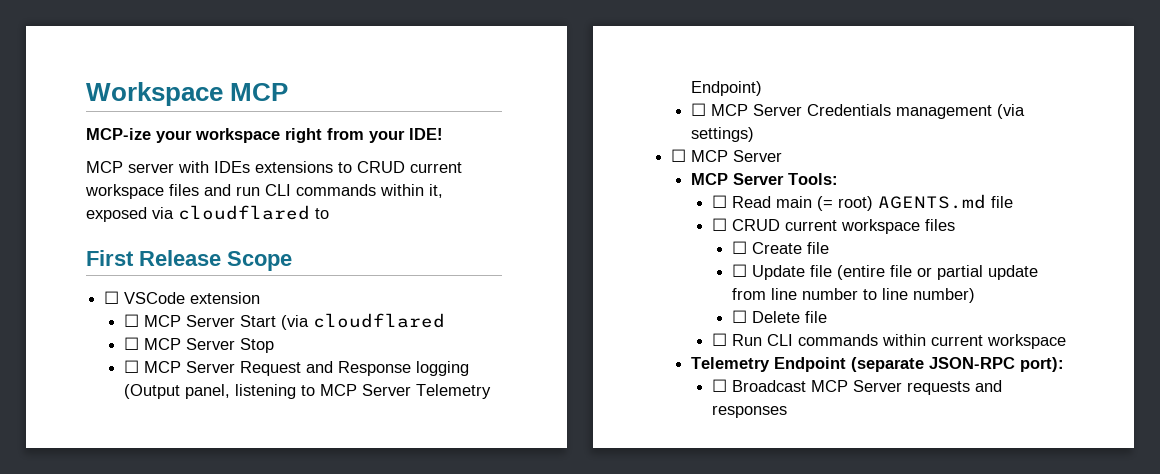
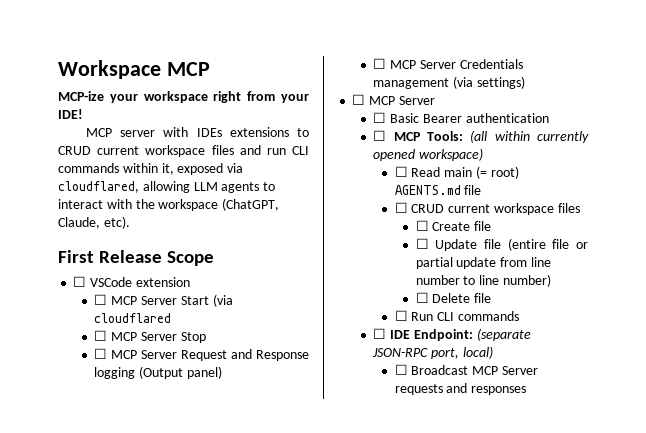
- MCP server with IDEs extensions to CRUD current workspace files and run CLI commands within it, exposed via cloudflared to
+ MCP server with IDEs extensions to CRUD current workspace files and run CLI commands within it, exposed via cloudflared, allowing LLM agents to interact with the workspace (ChatGPT, Claude, etc).
- ☐ MCP Server Request and Response logging (Output panel, listening to MCP Server Telemetry Endpoint)
+ ☐ MCP Server Request and Response logging (Output panel)
- MCP Server Tools:
+ ☐ Basic Bearer authentication
+ ☐ MCP Tools: (all within currently opened workspace)
- ☐ Run CLI commands within current workspace
- Telemetry Endpoint (separate JSON-RPC port):
+ ☐ Run CLI commands
+ ☐ IDE Endpoint: (separate JSON-RPC port, local)

